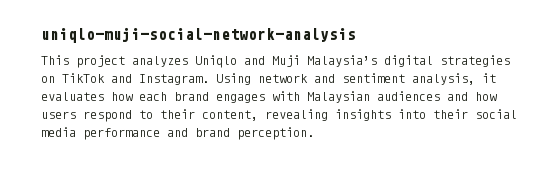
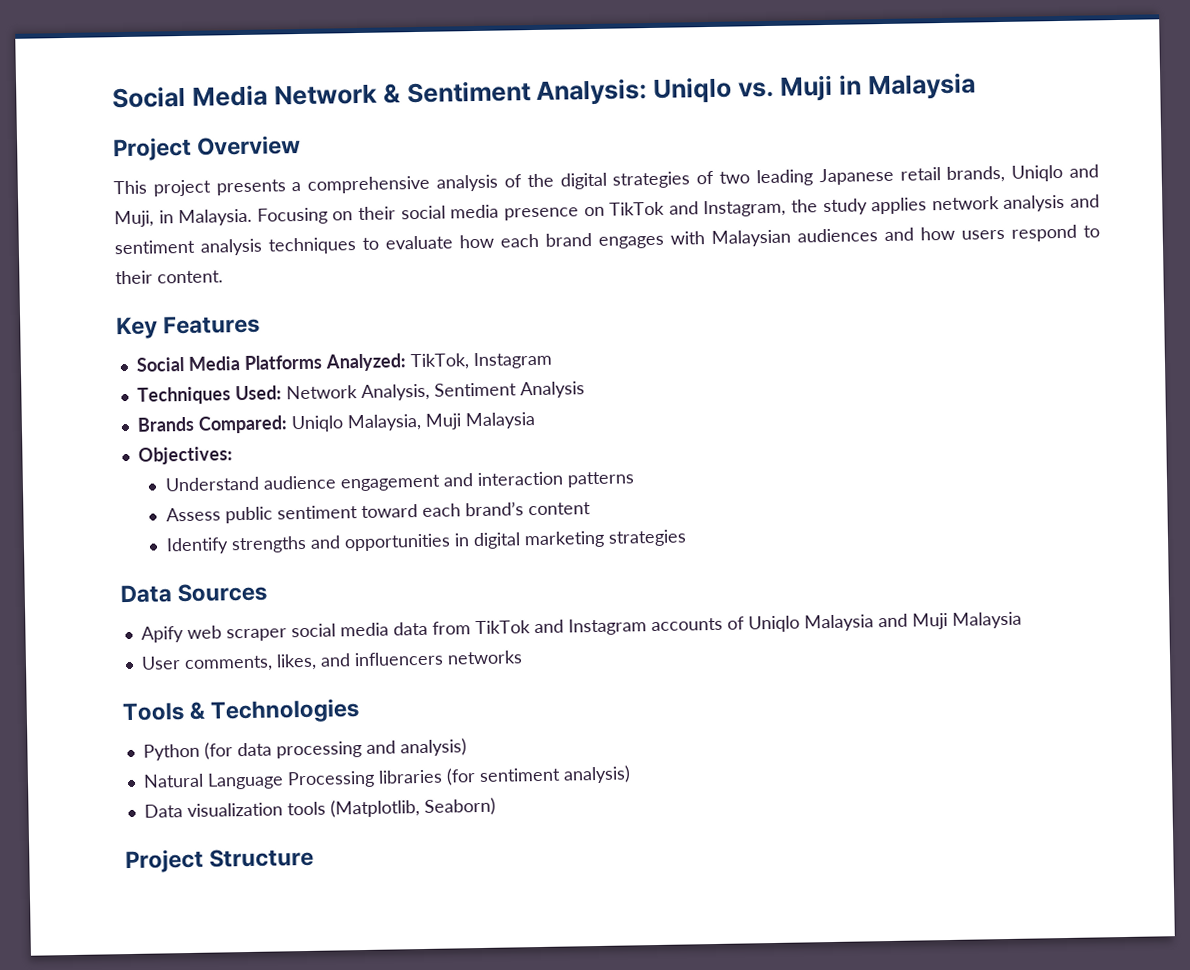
- uniqlo-muji-social-network-analysis
- This project analyzes Uniqlo and Muji Malaysia’s digital strategies on TikTok and Instagram. Using network and sentiment analysis, it evaluates how each brand engages with Malaysian audiences and how users respond to their content, revealing insights into their social media performance and brand perception.
+ Social Media Network & Sentiment Analysis: Uniqlo vs. Muji in Malaysia
+ Project Overview
+ This project presents a comprehensive analysis of the digital strategies of two leading Japanese retail brands, Uniqlo and Muji, in Malaysia. Focusing on their social media presence on TikTok and Instagram, the study applies network analysis and sentiment analysis techniques to evaluate how each brand engages with Malaysian audiences and how users respond to their content.
+ Key Features
+ Social Media Platforms Analyzed: TikTok, Instagram
+ Techniques Used: Network Analysis, Sentiment Analysis
+ Brands Compared: Uniqlo Malaysia, Muji Malaysia
+ Objectives:
+ Understand audience engagement and interaction patterns
+ Assess public sentiment toward each brand’s content
+ Identify strengths and opportunities in digital marketing strategies
+ Data Sources
+ Apify web scraper social media data from TikTok and Instagram accounts of Uniqlo Malaysia and Muji Malaysia
+ User comments, likes, and influencers networks
+ Tools & Technologies
+ Python (for data processing and analysis)
+ Natural Language Processing libraries (for sentiment analysis)
+ Data visualization tools (Matplotlib, Seaborn)
+ Project Structure

